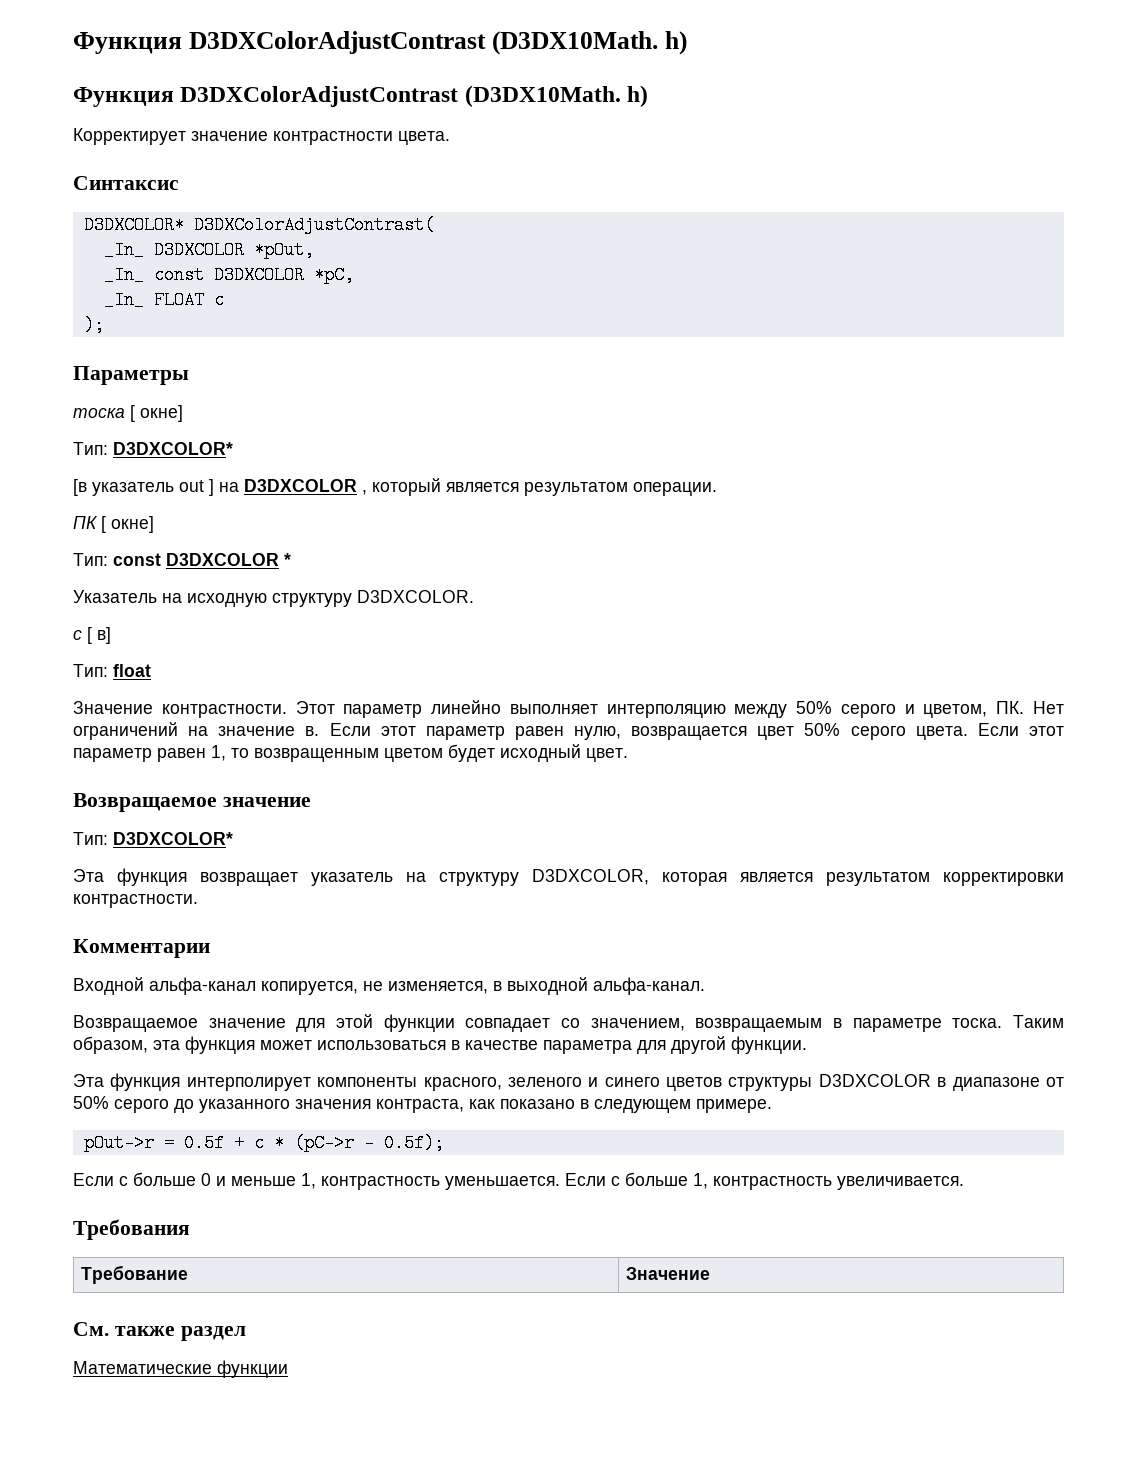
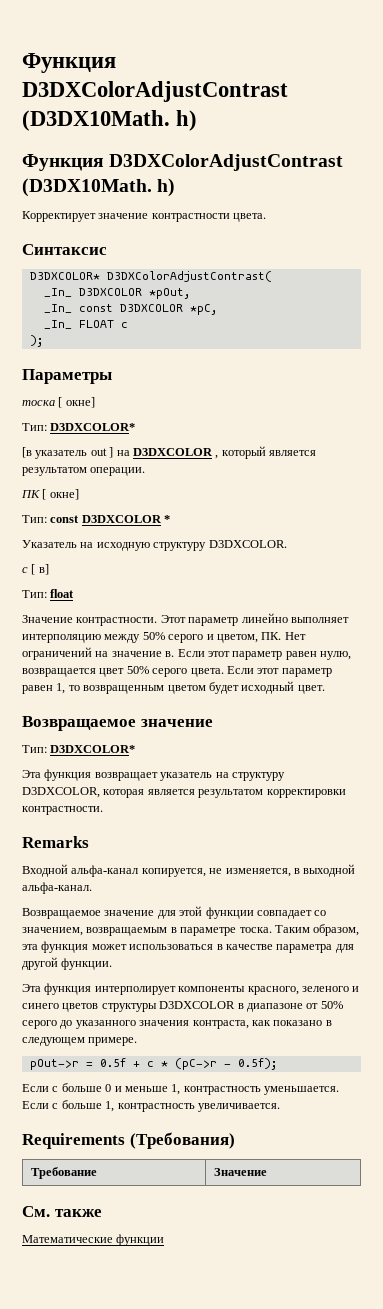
- Комментарии
+ Remarks
- Требования
+ Requirements (Требования)
- См. также раздел
+ См. также

